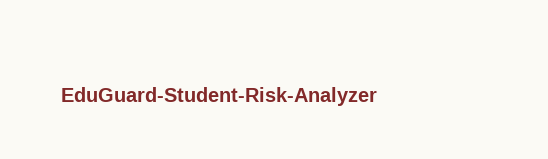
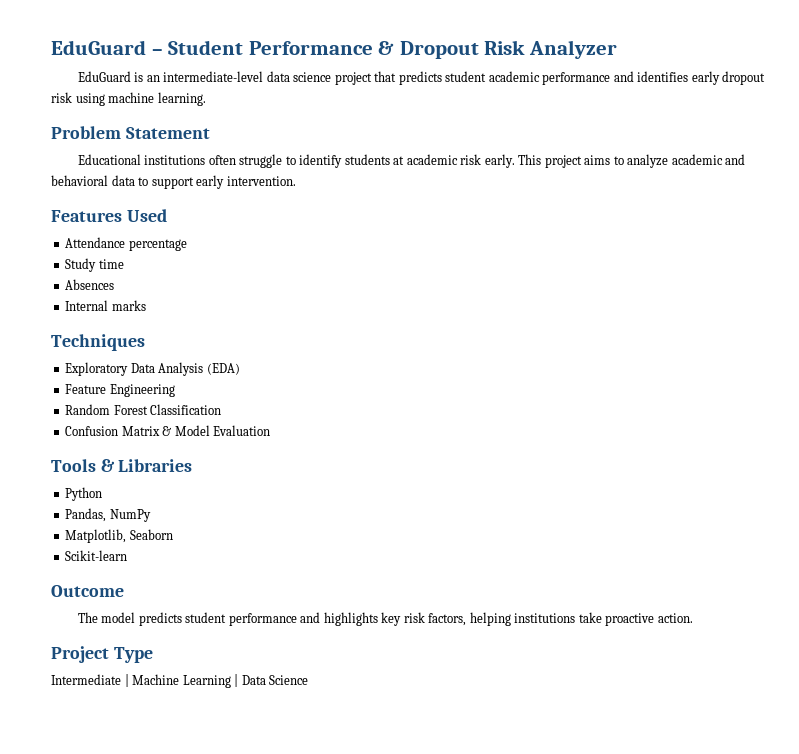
- EduGuard-Student-Risk-Analyzer
+ EduGuard – Student Performance & Dropout Risk Analyzer
+ EduGuard is an intermediate-level data science project that predicts student academic performance and identifies early dropout risk using machine learning.
+ Problem Statement
+ Educational institutions often struggle to identify students at academic risk early. This project aims to analyze academic and behavioral data to support early intervention.
+ Features Used
+ Attendance percentage
+ Study time
+ Absences
+ Internal marks
+ Techniques
+ Exploratory Data Analysis (EDA)
+ Feature Engineering
+ Random Forest Classification
+ Confusion Matrix & Model Evaluation
+ Tools & Libraries
+ Python
+ Pandas, NumPy
+ Matplotlib, Seaborn
+ Scikit-learn
+ Outcome
+ The model predicts student performance and highlights key risk factors, helping institutions take proactive action.
+ Project Type
+ Intermediate | Machine Learning | Data Science

